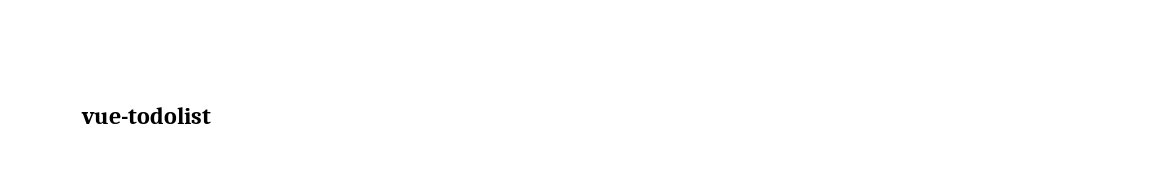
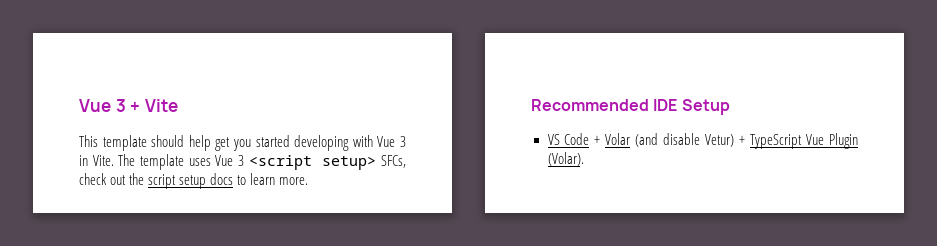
- vue-todolist
+ Vue 3 + Vite
+ This template should help get you started developing with Vue 3 in Vite. The template uses Vue 3 <script setup> SFCs, check out the script setup docs to learn more.
+ Recommended IDE Setup
+ VS Code + Volar (and disable Vetur) + TypeScript Vue Plugin (Volar).

